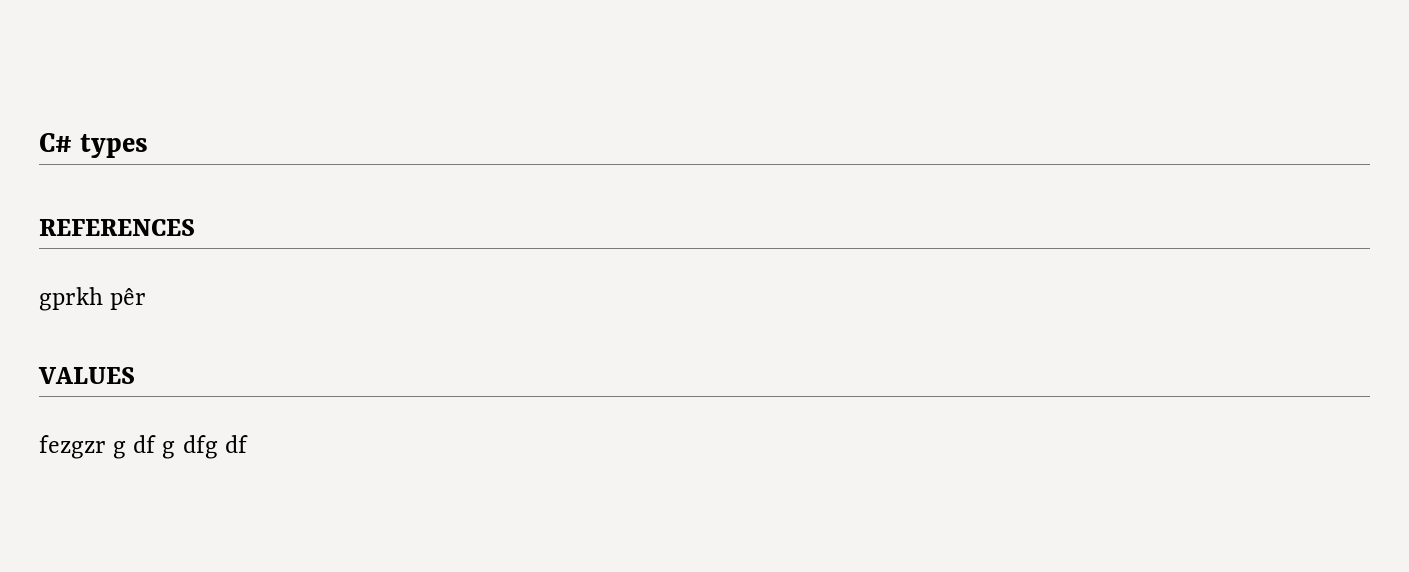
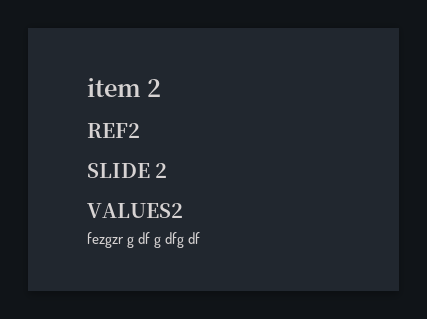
- C# types
- REFERENCES
- gprkh pêr
- VALUES
+ item 2
+ REF2
+ SLIDE 2
+ VALUES2

